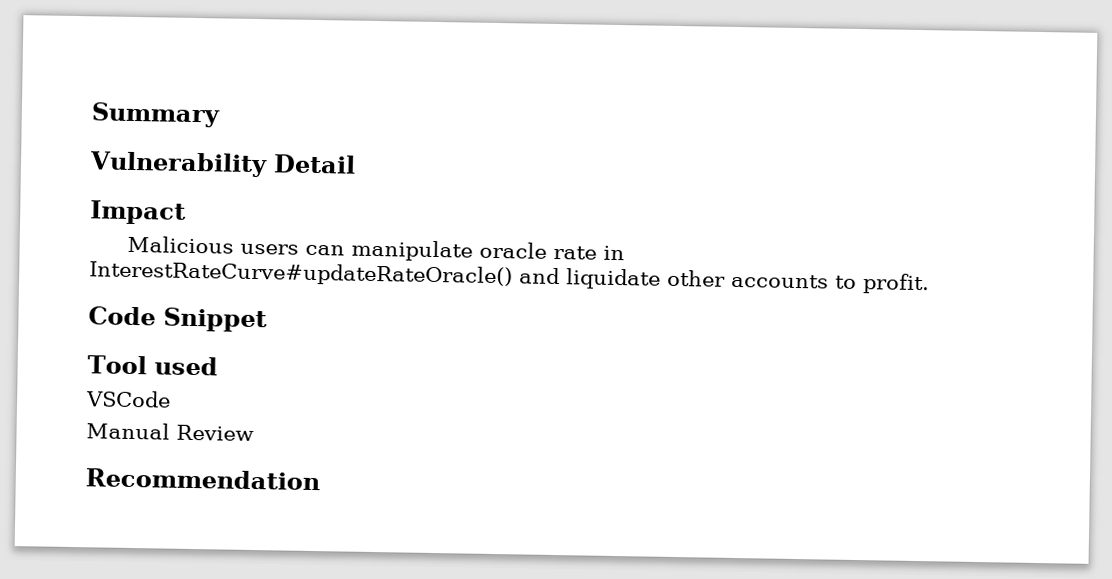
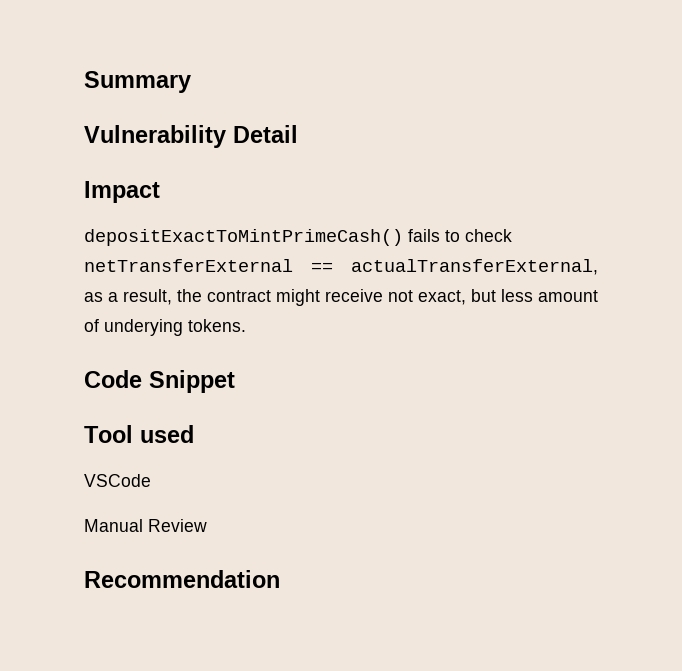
- Malicious users can manipulate oracle rate in InterestRateCurve#updateRateOracle() and liquidate other accounts to profit.
+ depositExactToMintPrimeCash() fails to check netTransferExternal == actualTransferExternal, as a result, the contract might receive not exact, but less amount of underying tokens.

